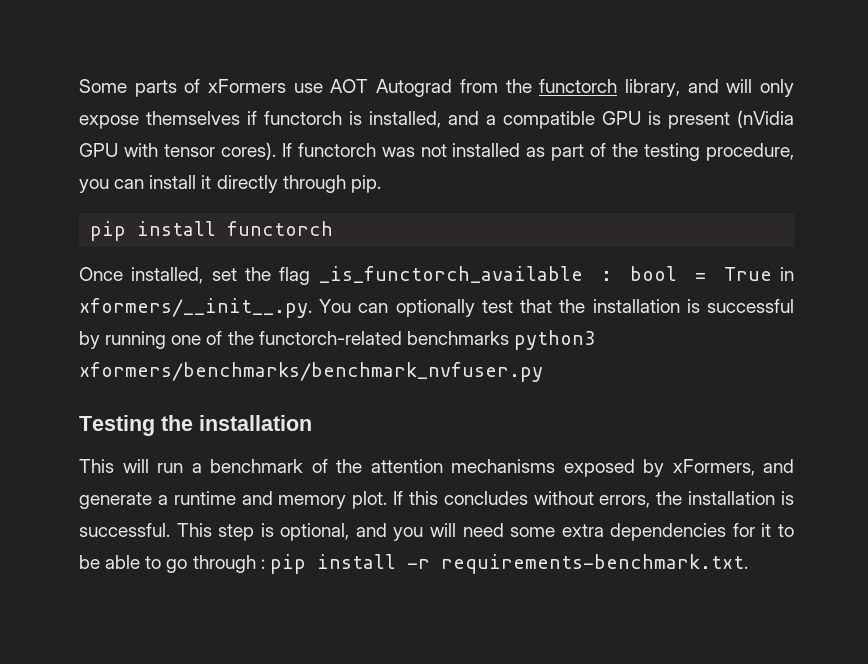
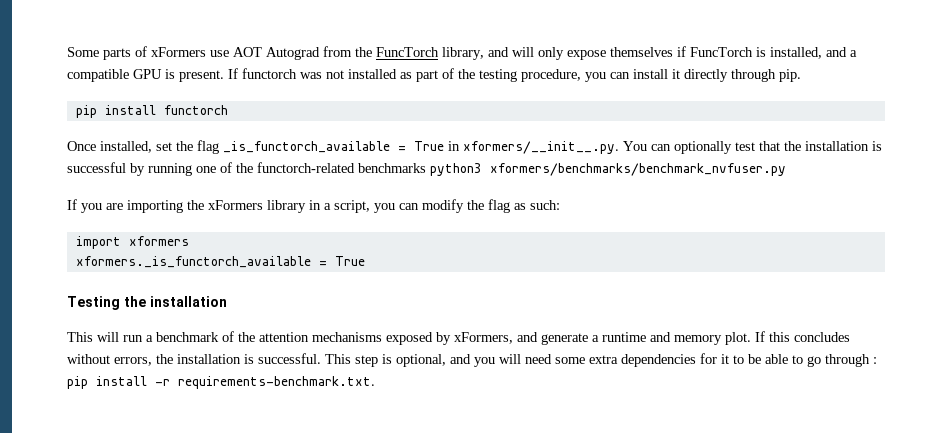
- Some parts of xFormers use AOT Autograd from the functorch library, and will only expose themselves if functorch is installed, and a compatible GPU is present (nVidia GPU with tensor cores).
+ Some parts of xFormers use AOT Autograd from the FuncTorch library, and will only expose themselves if FuncTorch is installed, and a compatible GPU is present.
- Once installed, set the flag _is_functorch_available : bool = True in xformers/__init__.py. You can optionally test that the installation is successful by running one of the functorch-related benchmarks python3 xformers/benchmarks/benchmark_nvfuser.py
+ Once installed, set the flag _is_functorch_available = True in xformers/__init__.py. You can optionally test that the installation is successful by running one of the functorch-related benchmarks python3 xformers/benchmarks/benchmark_nvfuser.py
+ If you are importing the xFormers library in a script, you can modify the flag as such:
+ import xformers
+ xformers._is_functorch_available = True

